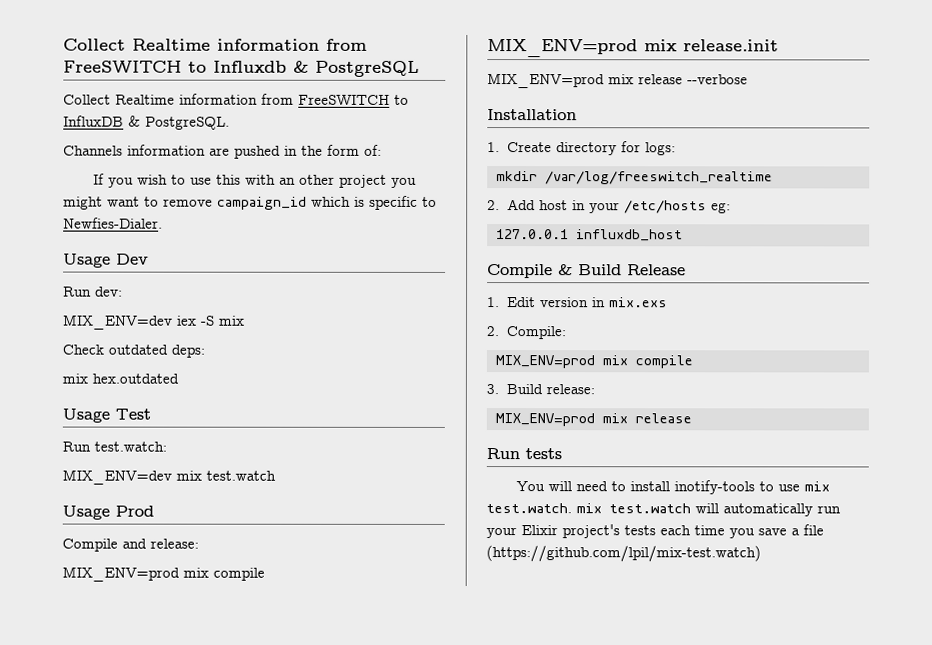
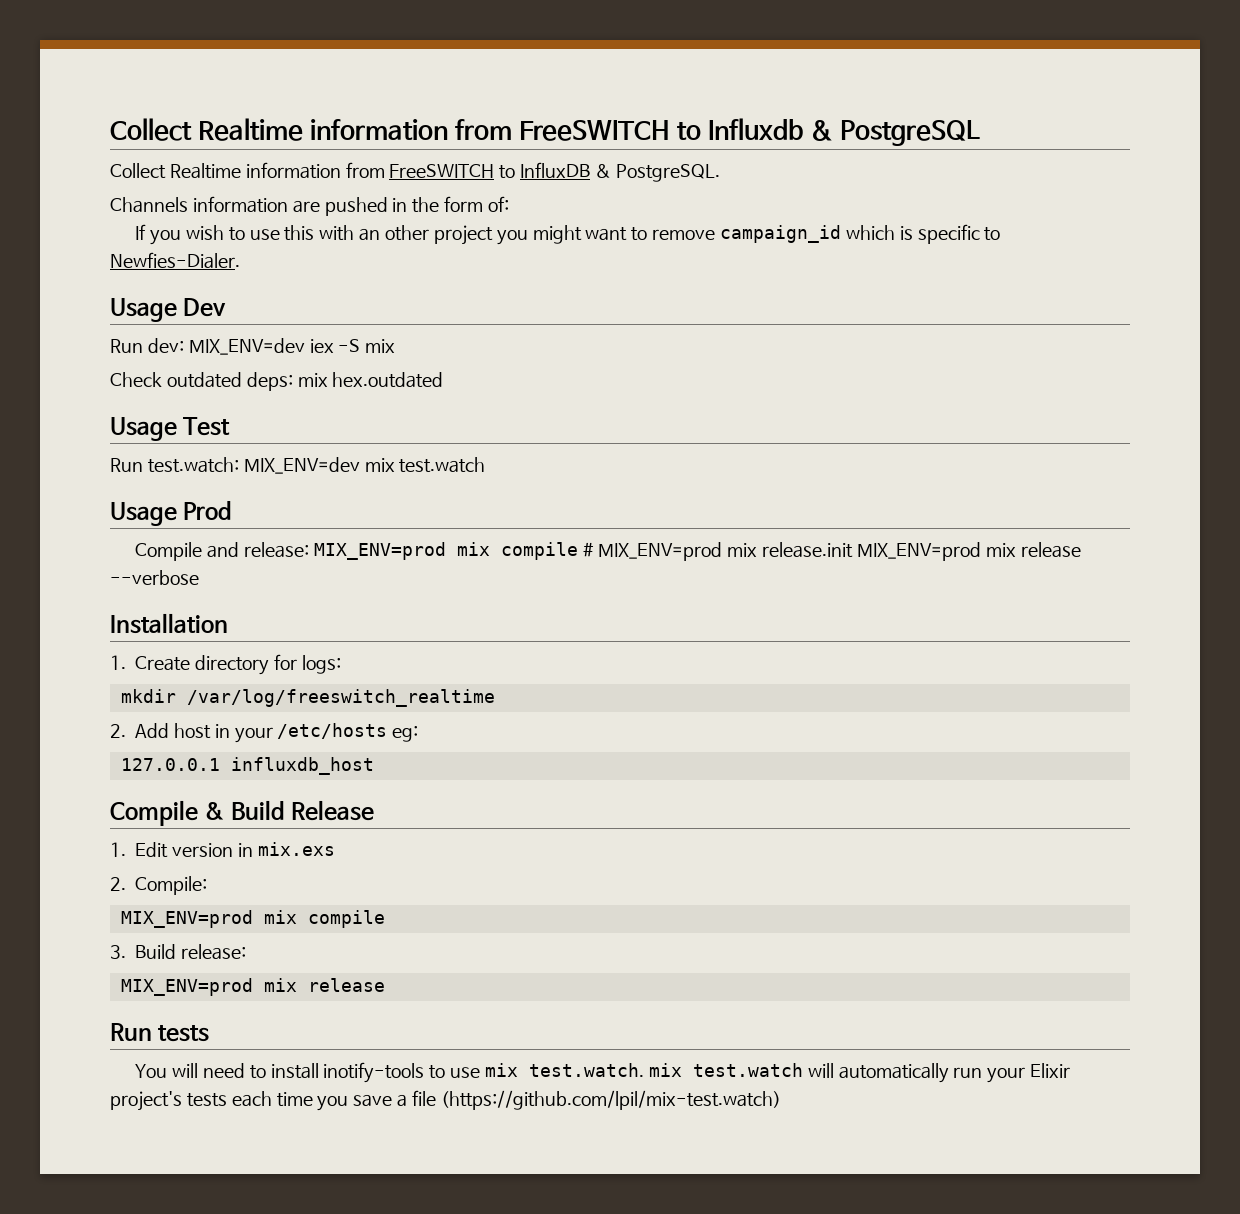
- Run dev:
- MIX_ENV=dev iex -S mix
+ Run dev: MIX_ENV=dev iex -S mix
- Check outdated deps:
- mix hex.outdated
+ Check outdated deps: mix hex.outdated
- Run test.watch:
- MIX_ENV=dev mix test.watch
+ Run test.watch: MIX_ENV=dev mix test.watch
- Compile and release:
- MIX_ENV=prod mix compile
- MIX_ENV=prod mix release.init
- MIX_ENV=prod mix release --verbose
+ Compile and release: MIX_ENV=prod mix compile # MIX_ENV=prod mix release.init MIX_ENV=prod mix release --verbose

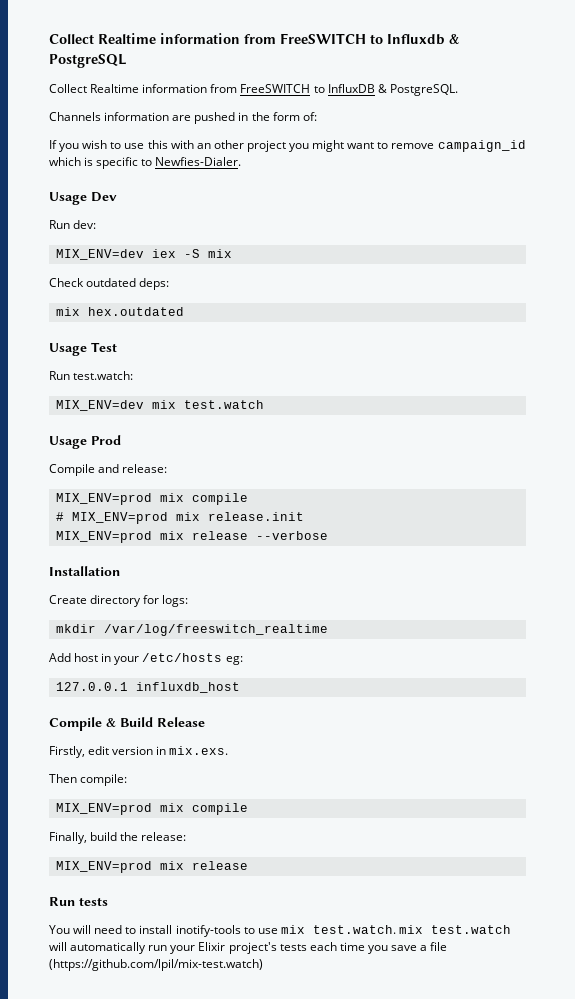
- Run dev: MIX_ENV=dev iex -S mix
+ Run dev:
+ MIX_ENV=dev iex -S mix
- Check outdated deps: mix hex.outdated
+ Check outdated deps:
+ mix hex.outdated
- Run test.watch: MIX_ENV=dev mix test.watch
+ Run test.watch:
+ MIX_ENV=dev mix test.watch
- Compile and release: MIX_ENV=prod mix compile # MIX_ENV=prod mix release.init MIX_ENV=prod mix release --verbose
+ Compile and release:
+ MIX_ENV=prod mix compile
+ # MIX_ENV=prod mix release.init
+ MIX_ENV=prod mix release --verbose
- 1. Create directory for logs:
+ Create directory for logs:
- 2. Add host in your /etc/hosts eg:
+ Add host in your /etc/hosts eg:
- 1. Edit version in mix.exs
- 2. Compile:
+ Firstly, edit version in mix.exs.
+ Then compile:
  MIX_ENV=prod mix compile
- 3. Build release:
+ Finally, build the release:

